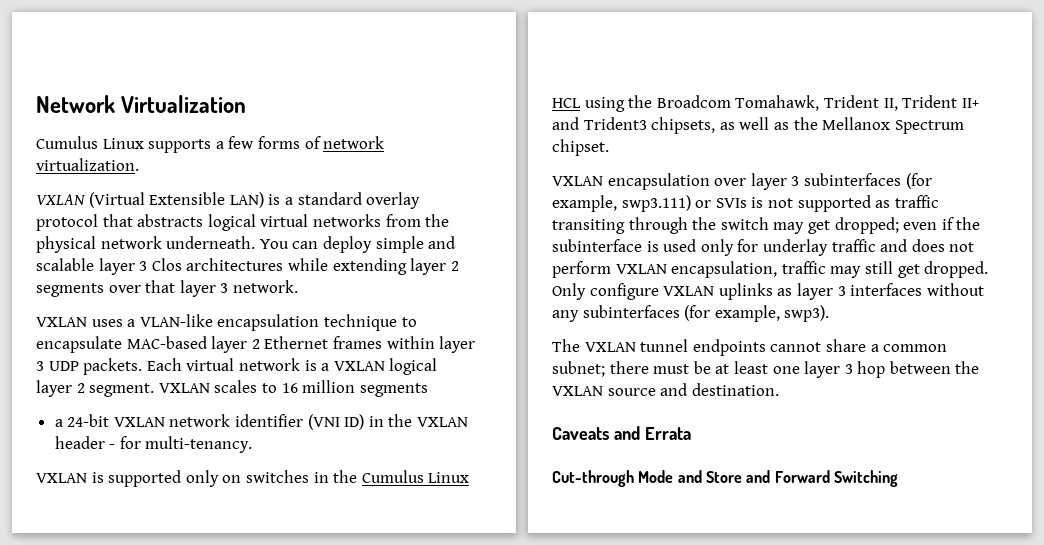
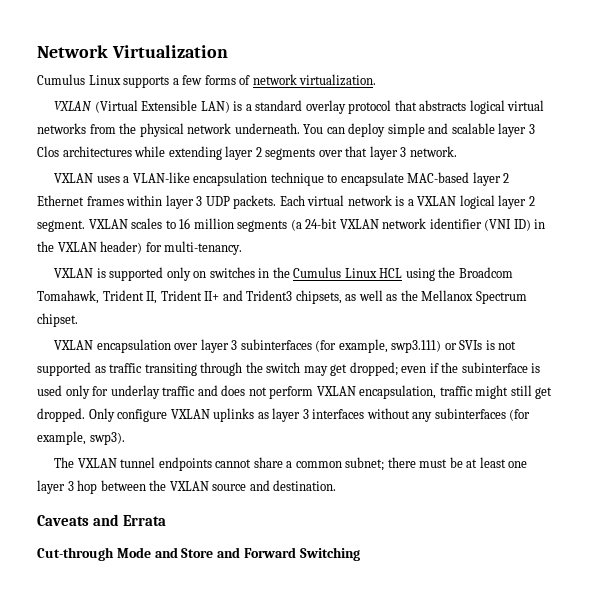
- VXLAN scales to 16 million segments
- a 24-bit VXLAN network identifier (VNI ID) in the VXLAN header - for multi-tenancy.
+ VXLAN scales to 16 million segments (a 24-bit VXLAN network identifier (VNI ID) in the VXLAN header) for multi-tenancy.
- VXLAN encapsulation over layer 3 subinterfaces (for example, swp3.111) or SVIs is not supported as traffic transiting through the switch may get dropped; even if the subinterface is used only for underlay traffic and does not perform VXLAN encapsulation, traffic may still get dropped.
+ VXLAN encapsulation over layer 3 subinterfaces (for example, swp3.111) or SVIs is not supported as traffic transiting through the switch may get dropped; even if the subinterface is used only for underlay traffic and does not perform VXLAN encapsulation, traffic might still get dropped.

